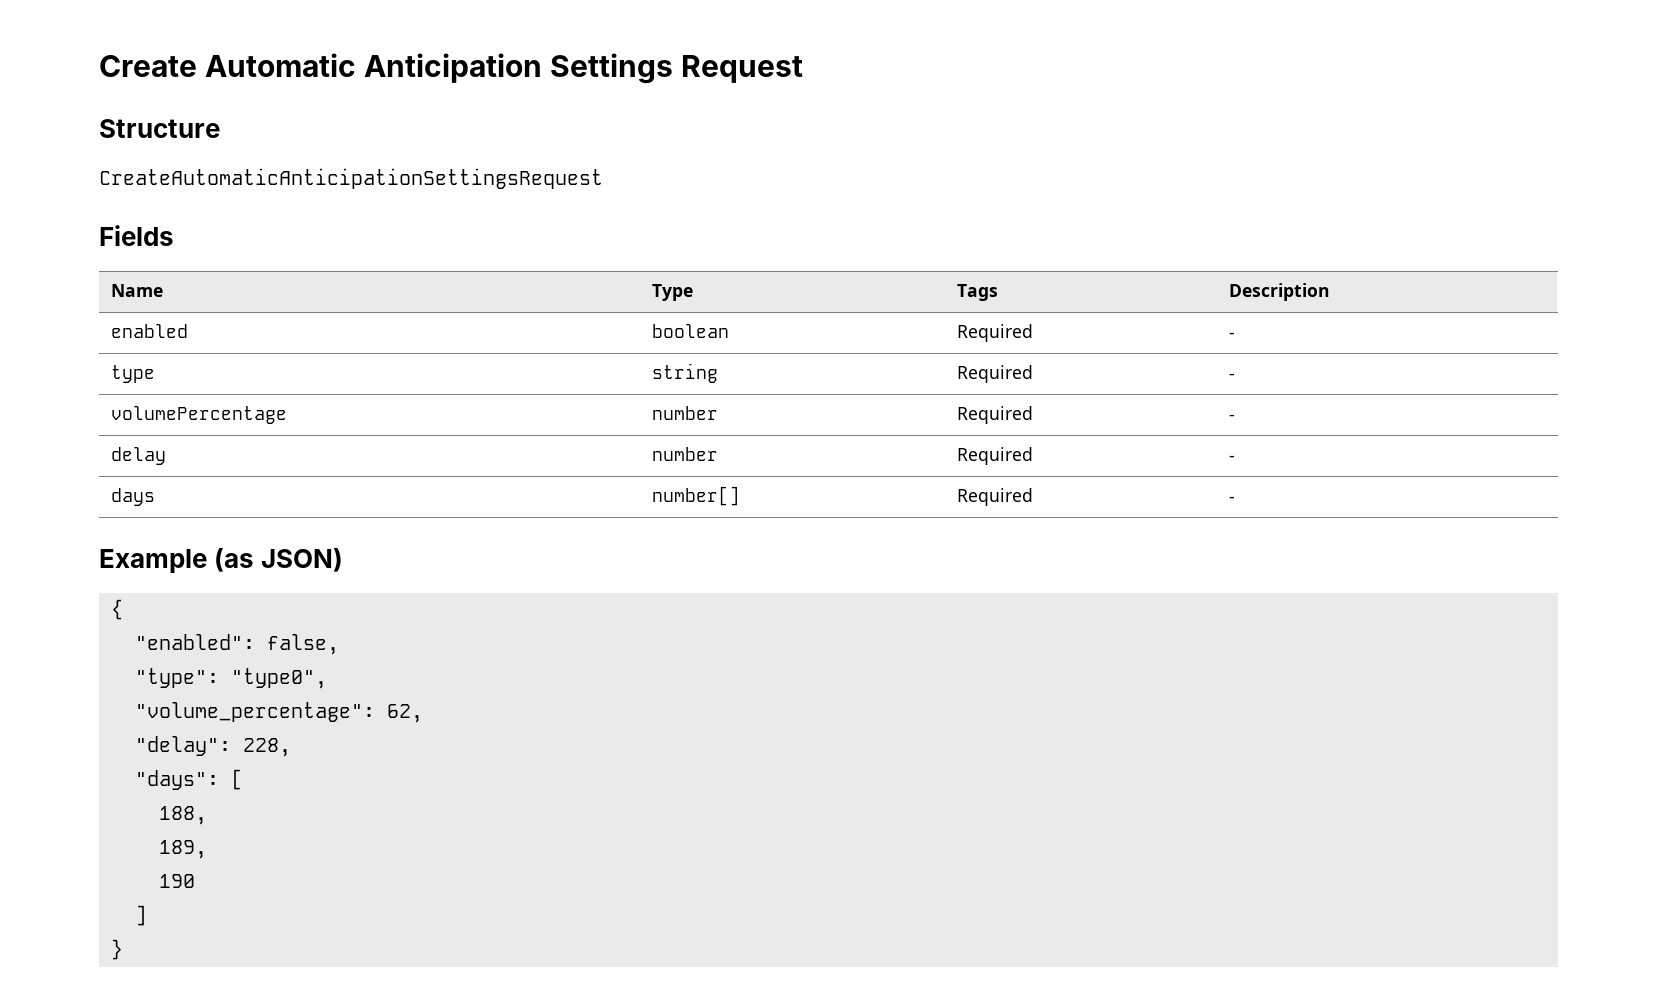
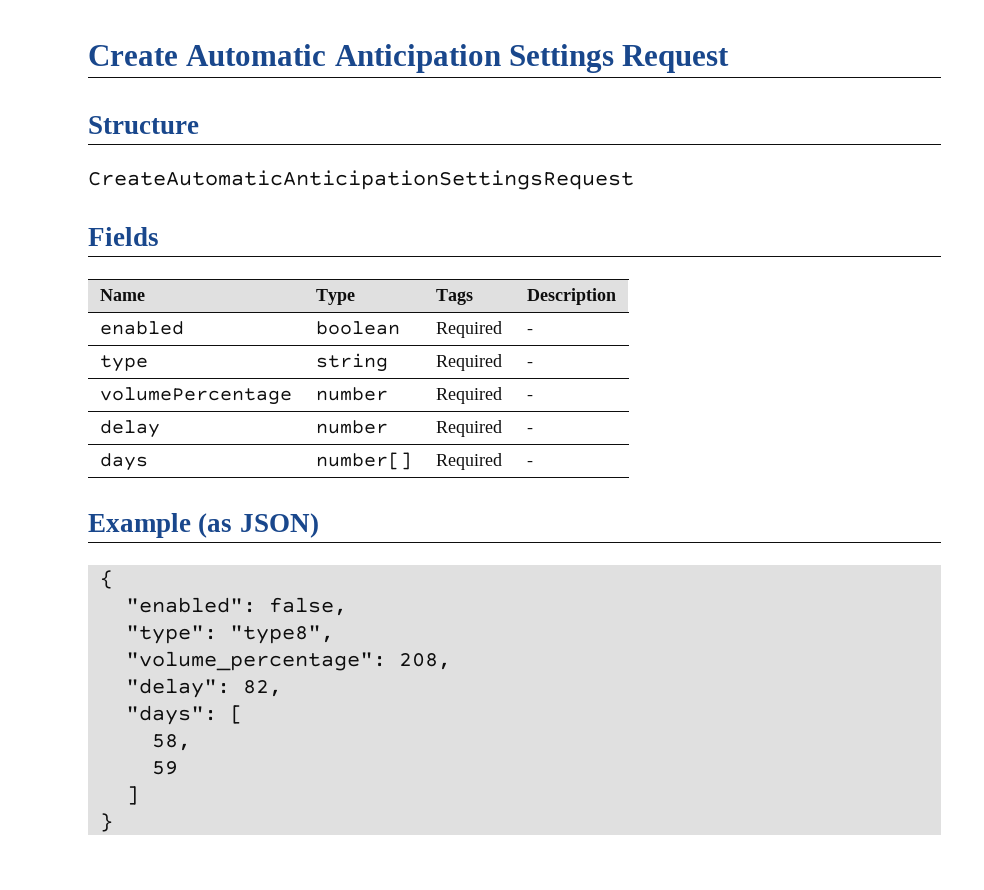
- "type": "type0",
+ "type": "type8",
- "volume_percentage": 62,
+ "volume_percentage": 208,
- "delay": 228,
+ "delay": 82,
- 188,
- 189,
- 190
+ 58,
+ 59

